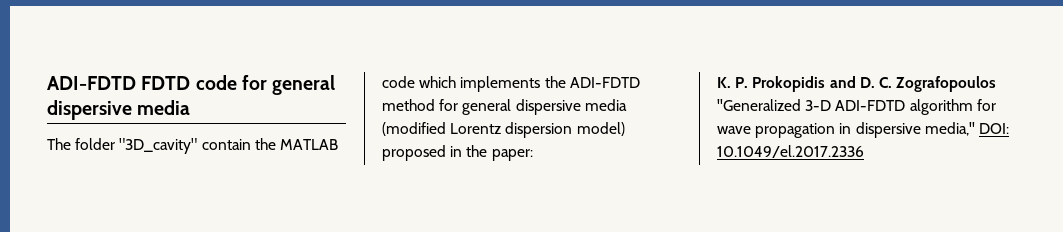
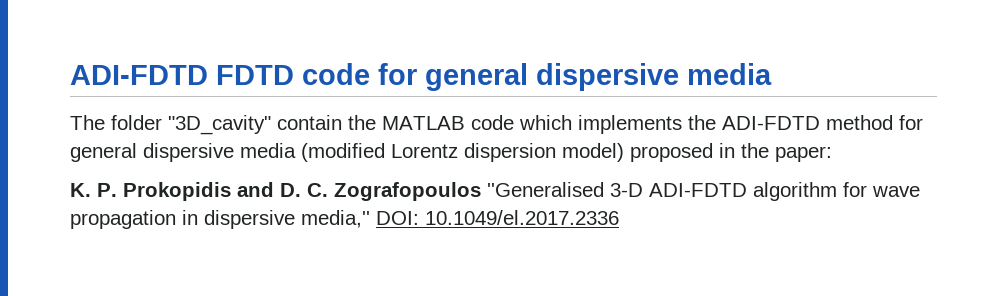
- K. P. Prokopidis and D. C. Zografopoulos ''Generalized 3-D ADI-FDTD algorithm for wave propagation in dispersive media,'' DOI: 10.1049/el.2017.2336
+ K. P. Prokopidis and D. C. Zografopoulos ''Generalised 3-D ADI-FDTD algorithm for wave propagation in dispersive media,'' DOI: 10.1049/el.2017.2336

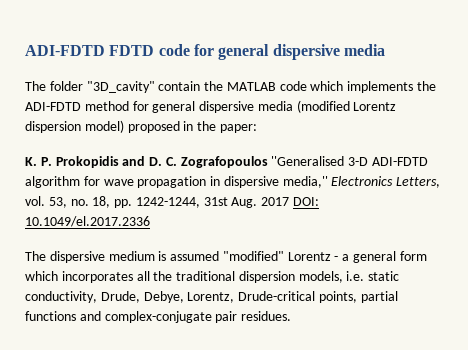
- K. P. Prokopidis and D. C. Zografopoulos ''Generalised 3-D ADI-FDTD algorithm for wave propagation in dispersive media,'' DOI: 10.1049/el.2017.2336
+ K. P. Prokopidis and D. C. Zografopoulos ''Generalised 3-D ADI-FDTD algorithm for wave propagation in dispersive media,'' Electronics Letters, vol. 53, no. 18, pp. 1242-1244, 31st Aug. 2017 DOI: 10.1049/el.2017.2336
+ The dispersive medium is assumed "modified" Lorentz - a general form which incorporates all the traditional dispersion models, i.e. static conductivity, Drude, Debye, Lorentz, Drude-critical points, partial functions and complex-conjugate pair residues.

